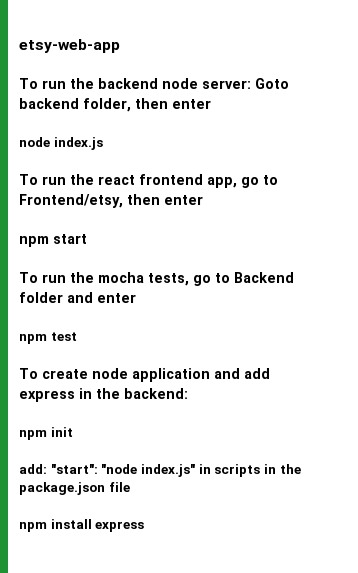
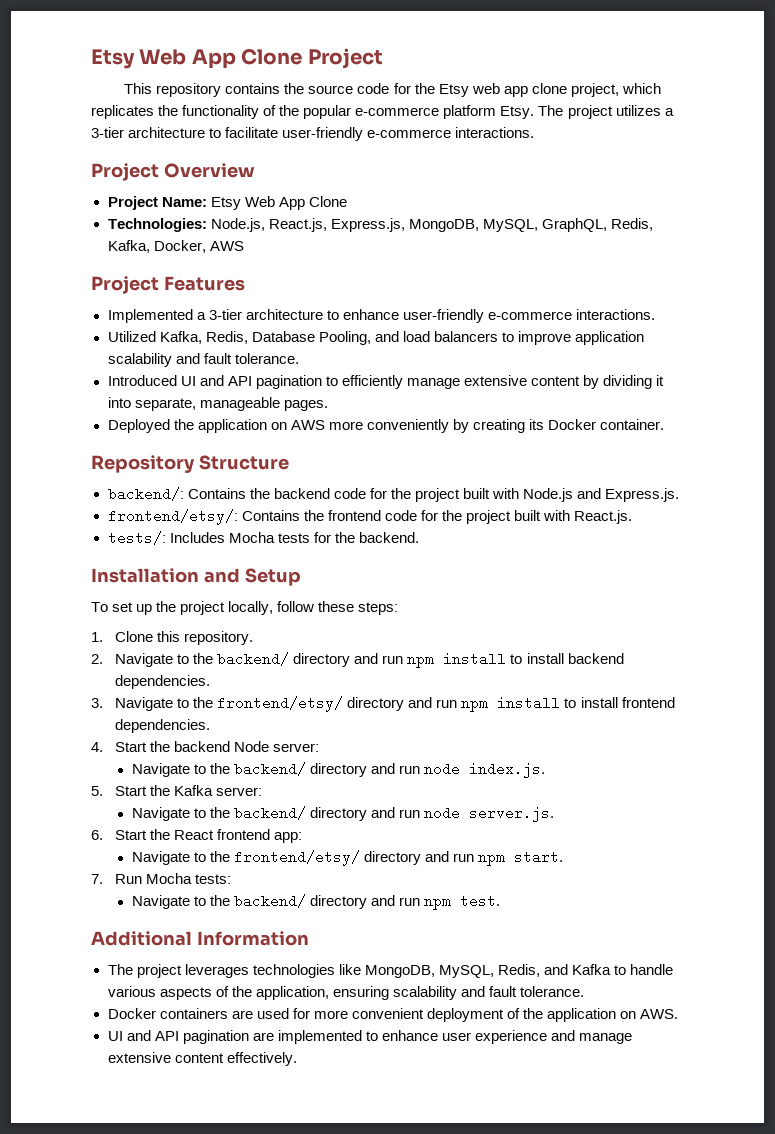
- etsy-web-app
- To run the backend node server: Goto backend folder, then enter
- node index.js
- To run the react frontend app, go to Frontend/etsy, then enter
- npm start
- To run the mocha tests, go to Backend folder and enter
- npm test
- To create node application and add express in the backend:
- npm init
- add: "start": "node index.js" in scripts in the package.json file
- npm install express
+ Etsy Web App Clone Project
+ This repository contains the source code for the Etsy web app clone project, which replicates the functionality of the popular e-commerce platform Etsy. The project utilizes a 3-tier architecture to facilitate user-friendly e-commerce interactions.
+ Project Overview
+ Project Name: Etsy Web App Clone
+ Technologies: Node.js, React.js, Express.js, MongoDB, MySQL, GraphQL, Redis, Kafka, Docker, AWS
+ Project Features
+ Implemented a 3-tier architecture to enhance user-friendly e-commerce interactions.
+ Utilized Kafka, Redis, Database Pooling, and load balancers to improve application scalability and fault tolerance.
+ Introduced UI and API pagination to efficiently manage extensive content by dividing it into separate, manageable pages.
+ Deployed the application on AWS more conveniently by creating its Docker container.
+ Repository Structure
+ backend/: Contains the backend code for the project built with Node.js and Express.js.
+ frontend/etsy/: Contains the frontend code for the project built with React.js.
+ tests/: Includes Mocha tests for the backend.
+ Installation and Setup
+ To set up the project locally, follow these steps:
+ 1. Clone this repository.
+ 2. Navigate to the backend/ directory and run npm install to install backend dependencies.
+ 3. Navigate to the frontend/etsy/ directory and run npm install to install frontend dependencies.
+ 4. Start the backend Node server:
+ Navigate to the backend/ directory and run node index.js.
+ 5. Start the Kafka server:
+ Navigate to the backend/ directory and run node server.js.
+ 6. Start the React frontend app:
+ Navigate to the frontend/etsy/ directory and run npm start.
+ 7. Run Mocha tests:
+ Navigate to the backend/ directory and run npm test.
+ Additional Information
+ The project leverages technologies like MongoDB, MySQL, Redis, and Kafka to handle various aspects of the application, ensuring scalability and fault tolerance.
+ Docker containers are used for more convenient deployment of the application on AWS.
+ UI and API pagination are implemented to enhance user experience and manage extensive content effectively.

